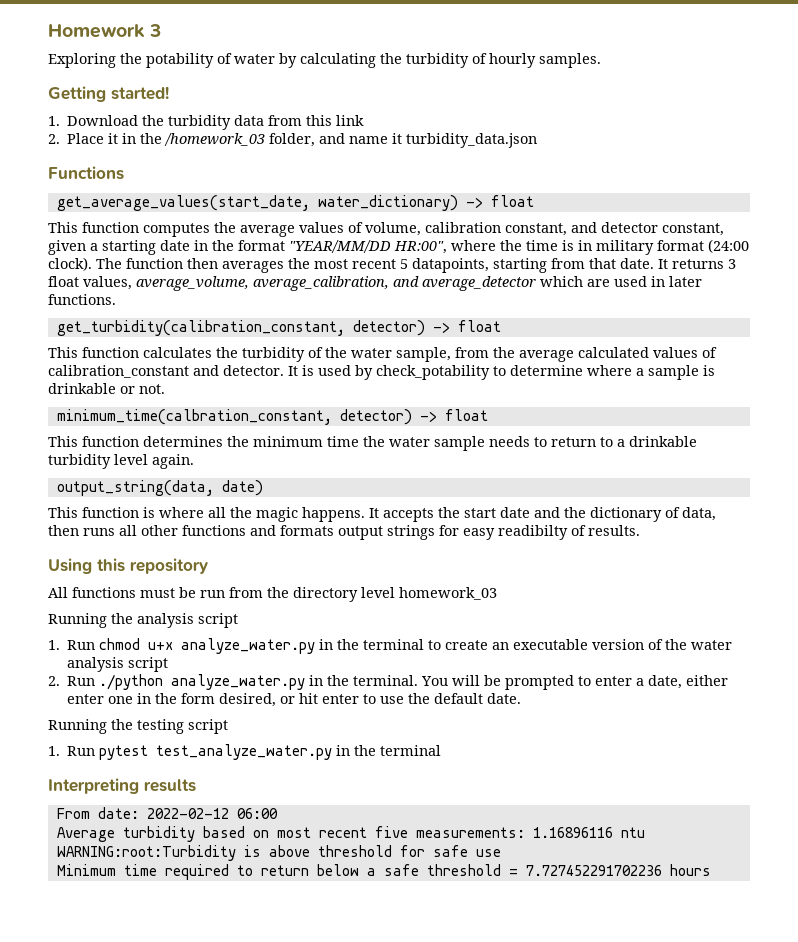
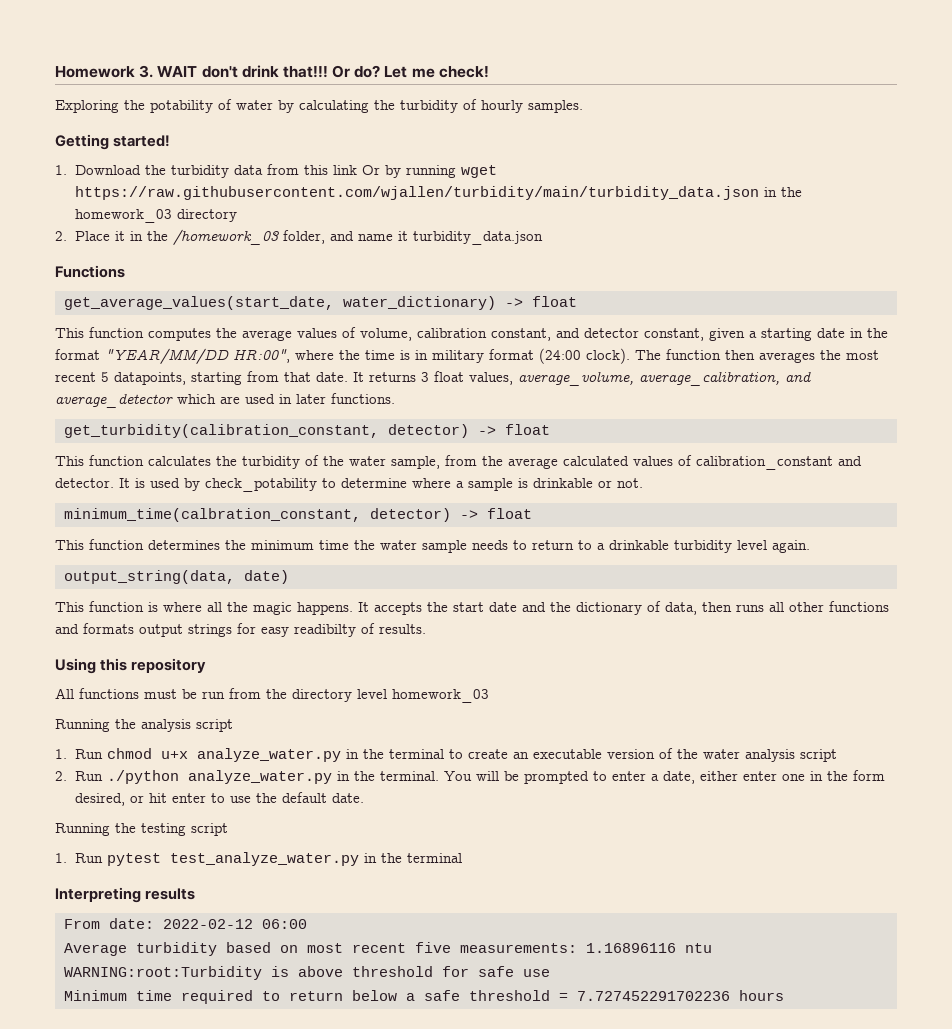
- Homework 3
+ Homework 3. WAIT don't drink that!!! Or do? Let me check!
- 1. Download the turbidity data from this link
+ 1. Download the turbidity data from this link Or by running wget https://raw.githubusercontent.com/wjallen/turbidity/main/turbidity_data.json in the homework_03 directory

